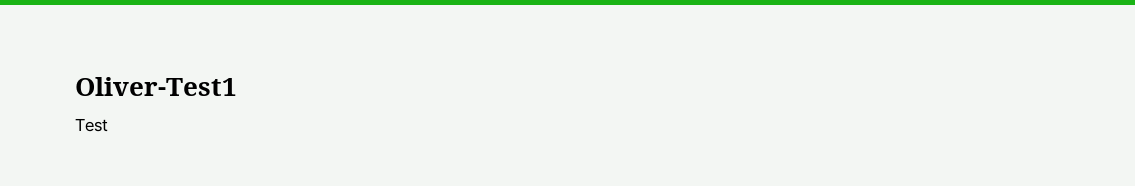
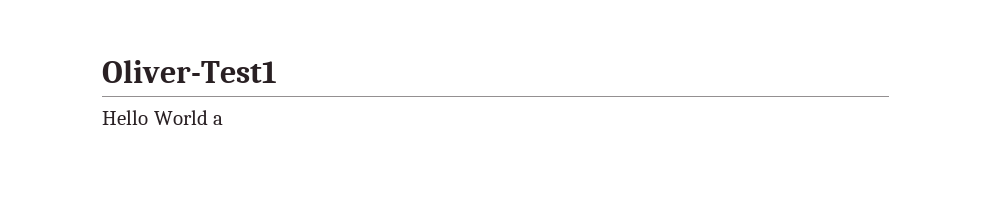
- Test
+ Hello World a

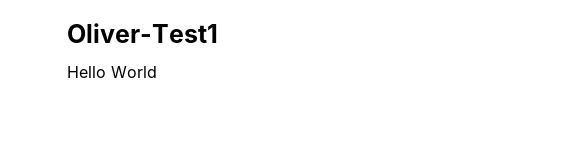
- Hello World a
+ Hello World

